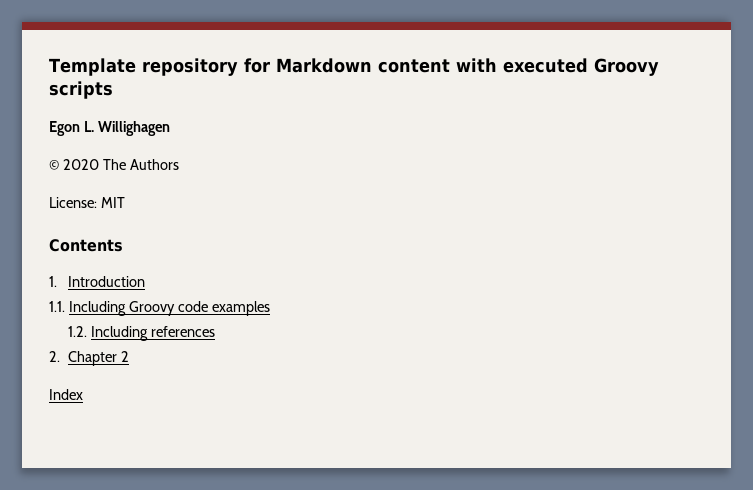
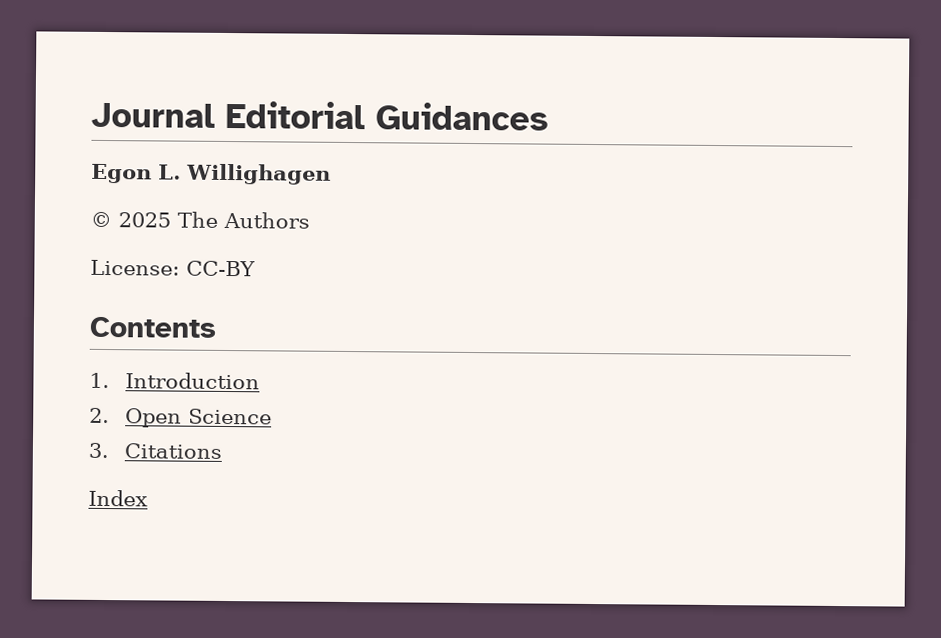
- Template repository for Markdown content with executed Groovy scripts
+ Journal Editorial Guidances
- © 2020 The Authors
+ © 2025 The Authors
- License: MIT
+ License: CC-BY
- 1.1. Including Groovy code examples
- 1.2. Including references
- 2. Chapter 2
+ 2. Open Science
+ 3. Citations

